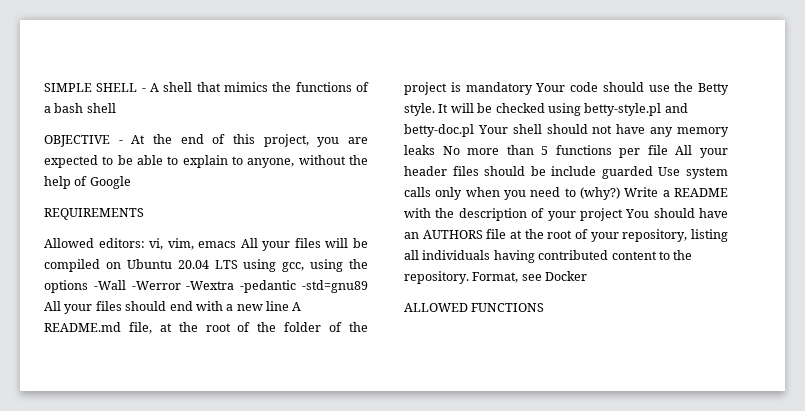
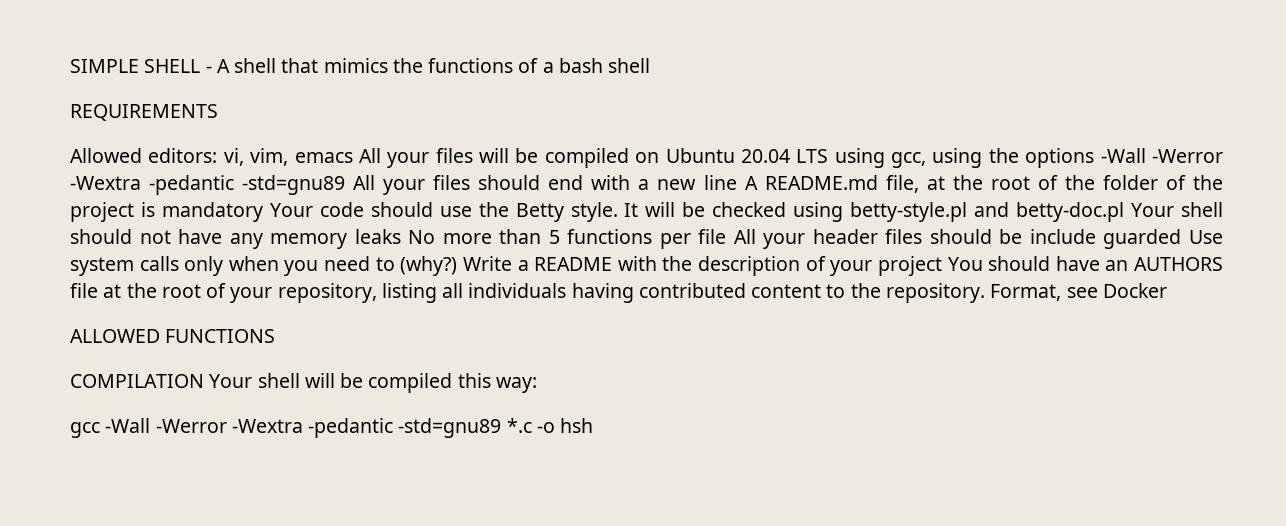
- OBJECTIVE - At the end of this project, you are expected to be able to explain to anyone, without the help of Google
+ COMPILATION Your shell will be compiled this way:
+ gcc -Wall -Werror -Wextra -pedantic -std=gnu89 *.c -o hsh

